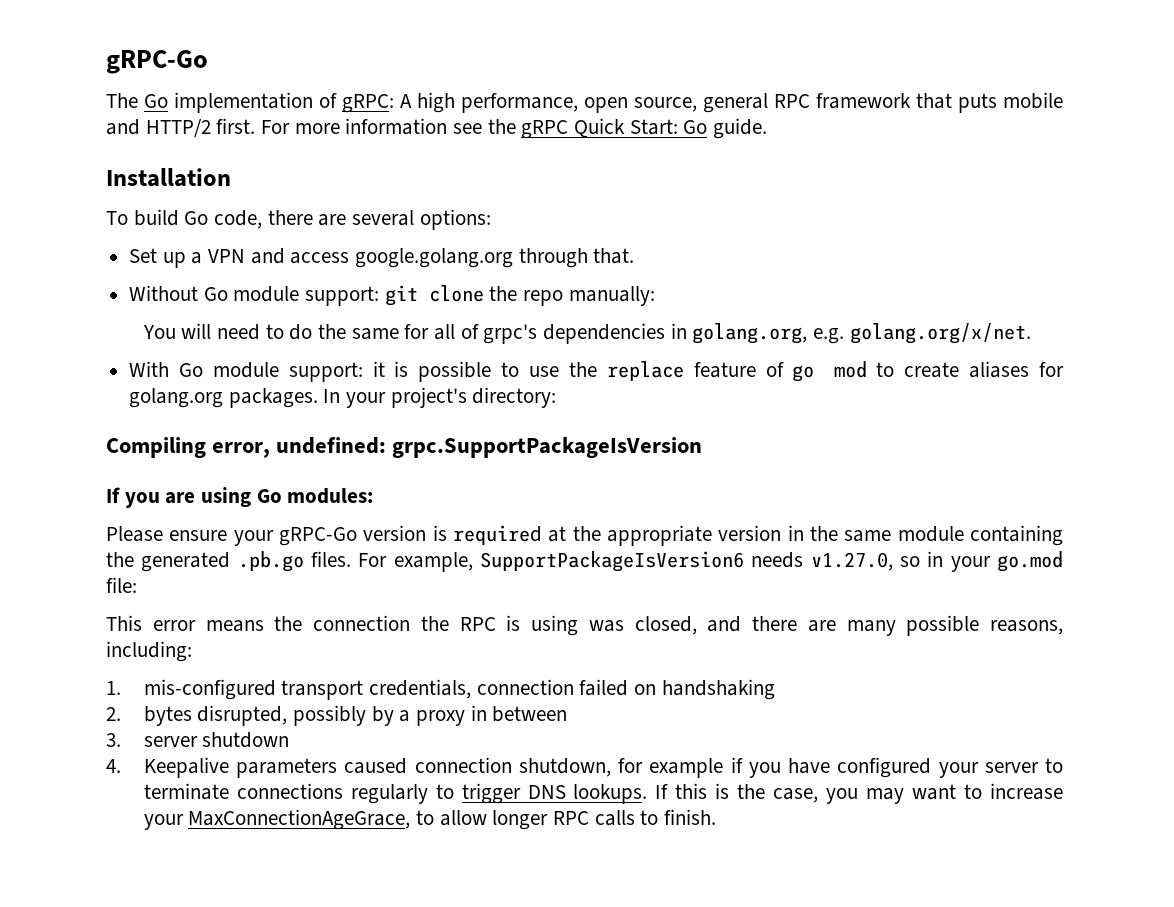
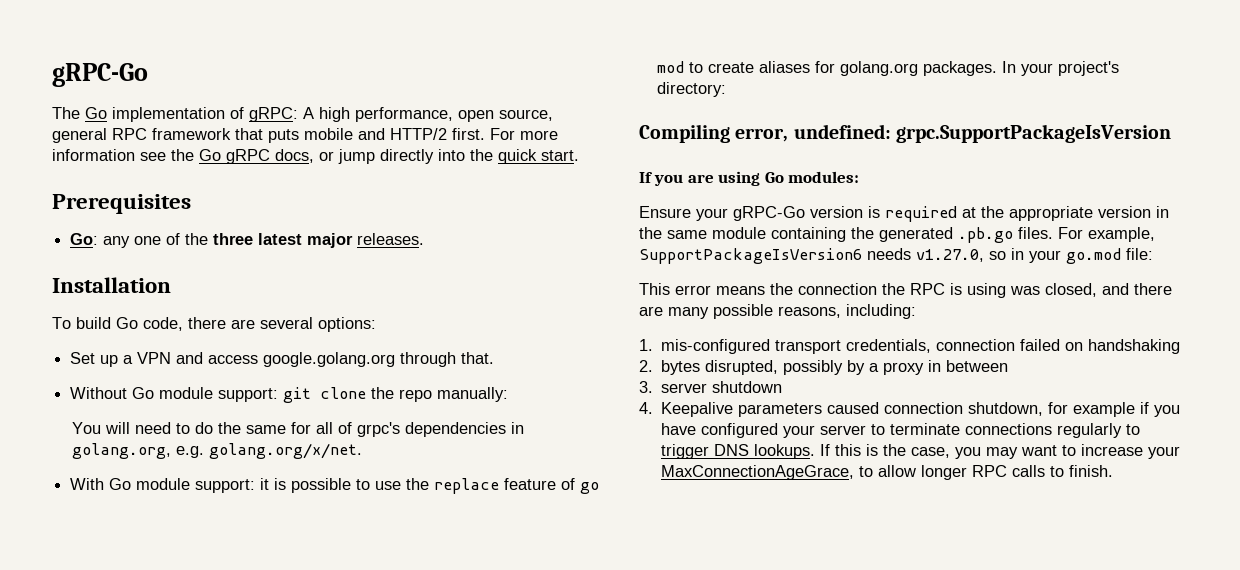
- For more information see the gRPC Quick Start: Go guide.
+ For more information see the Go gRPC docs, or jump directly into the quick start.
+ Prerequisites
+ Go: any one of the three latest major releases.
- Please ensure your gRPC-Go version is required at the appropriate version in the same module containing the generated .pb.go files.
+ Ensure your gRPC-Go version is required at the appropriate version in the same module containing the generated .pb.go files.

